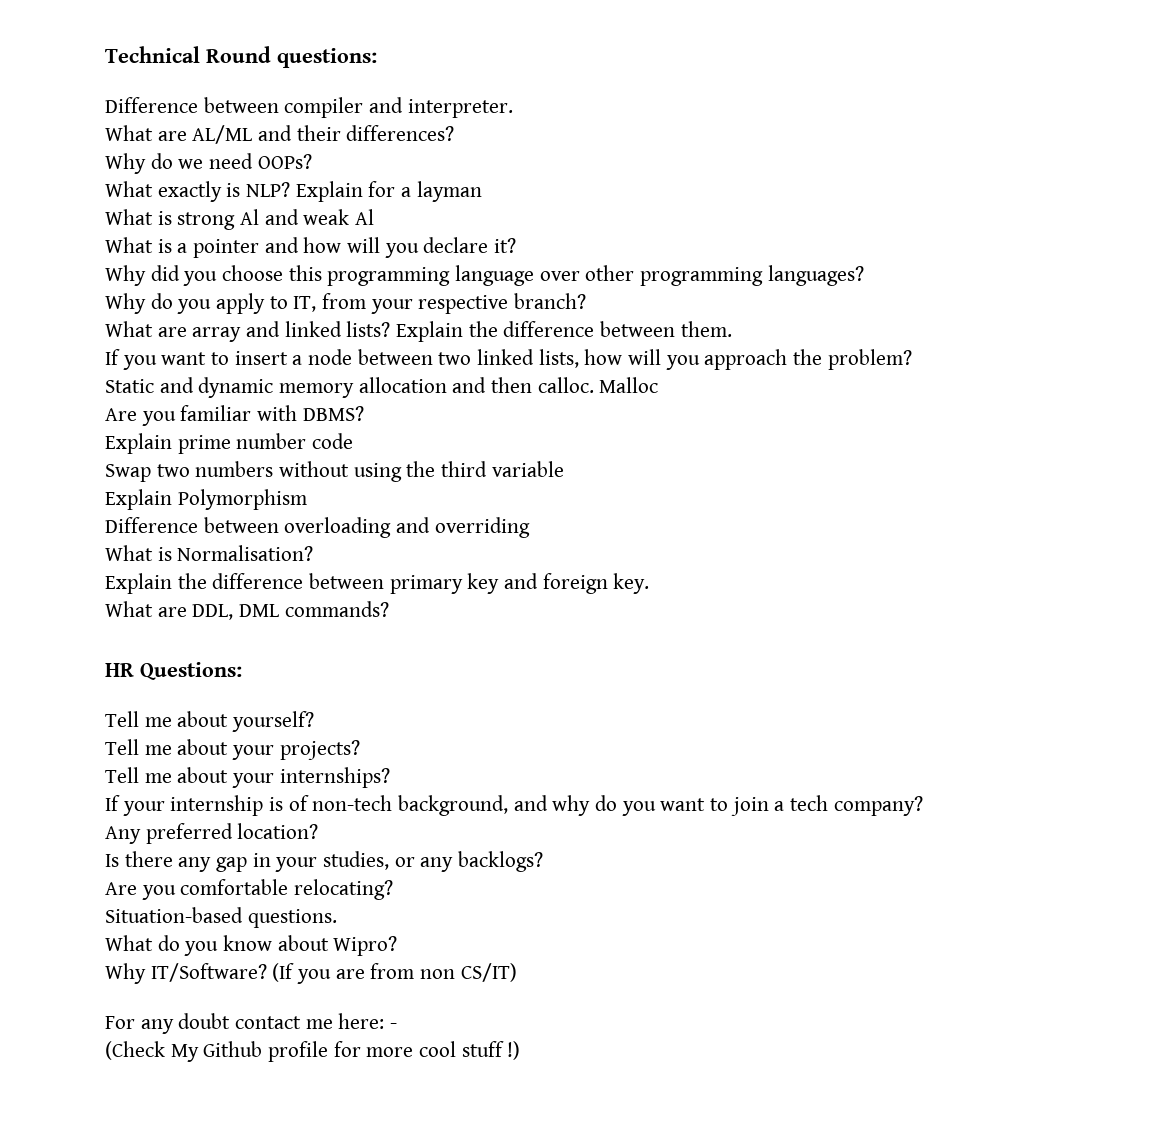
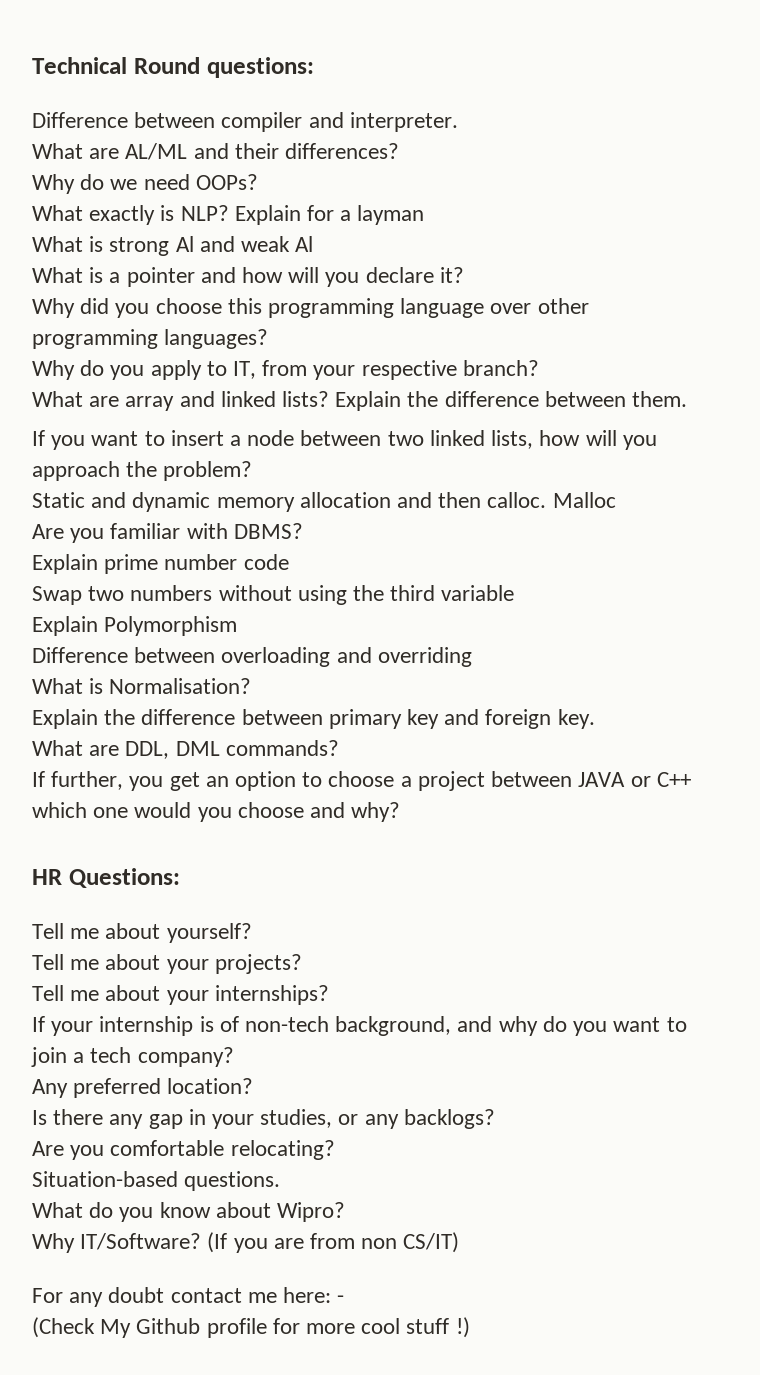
+ If further, you get an option to choose a project between JAVA or C++ which one would you choose and why?

